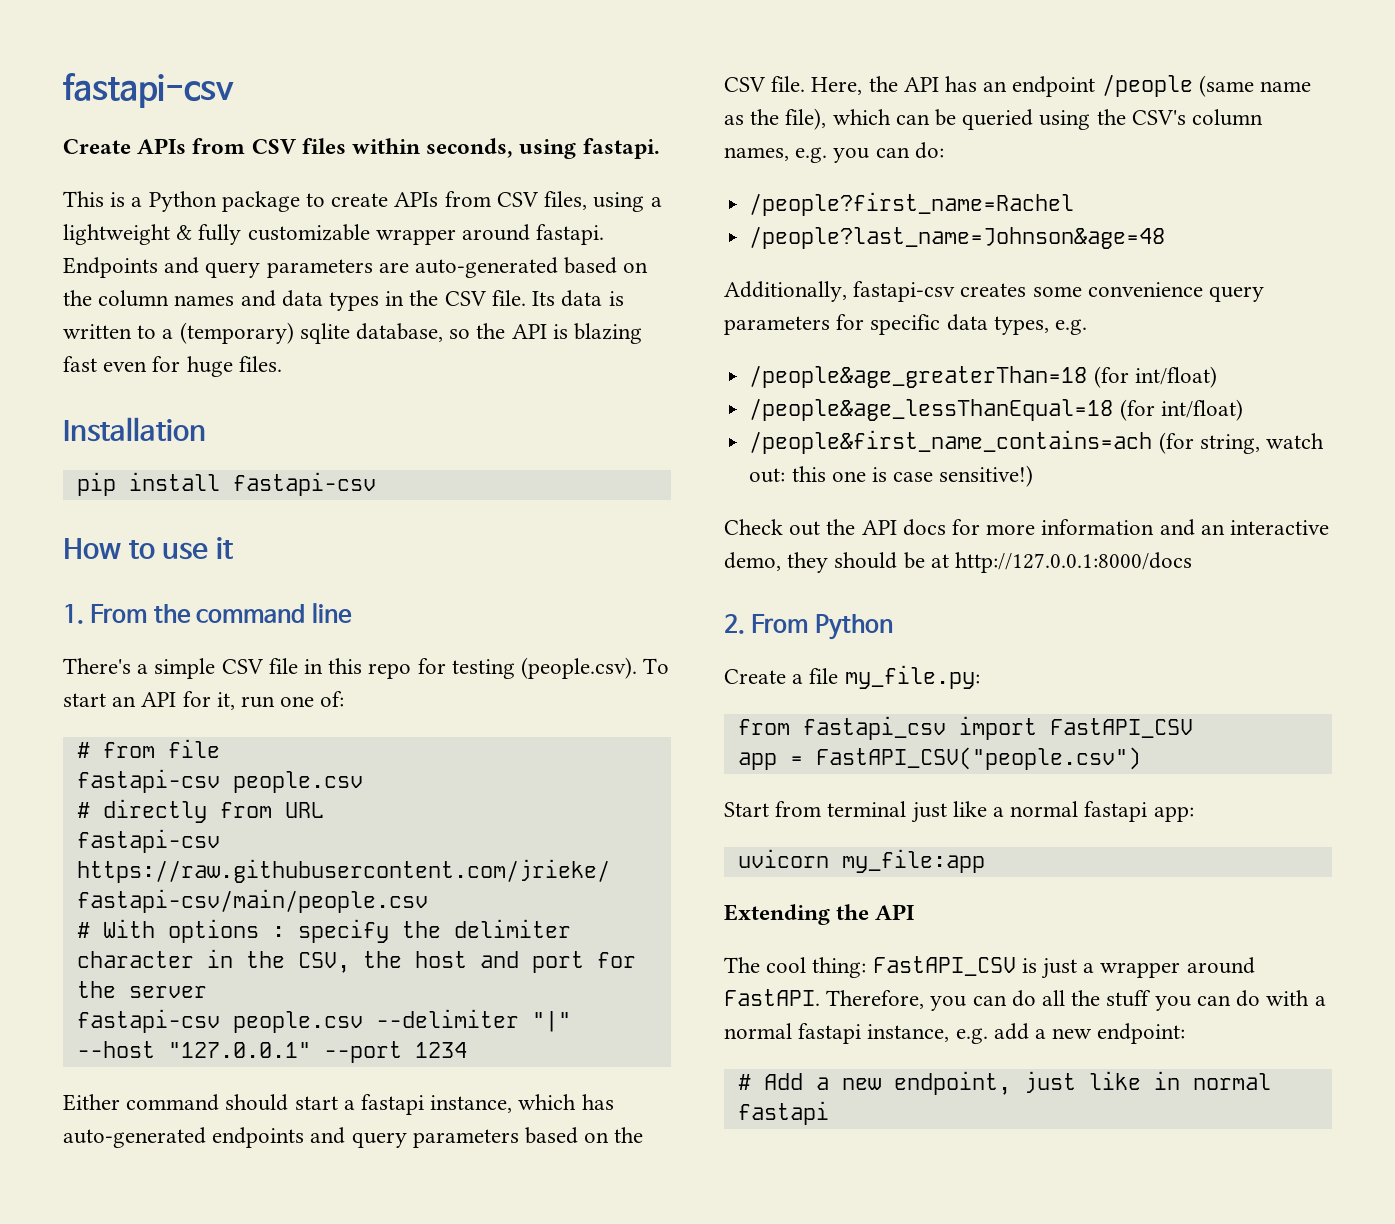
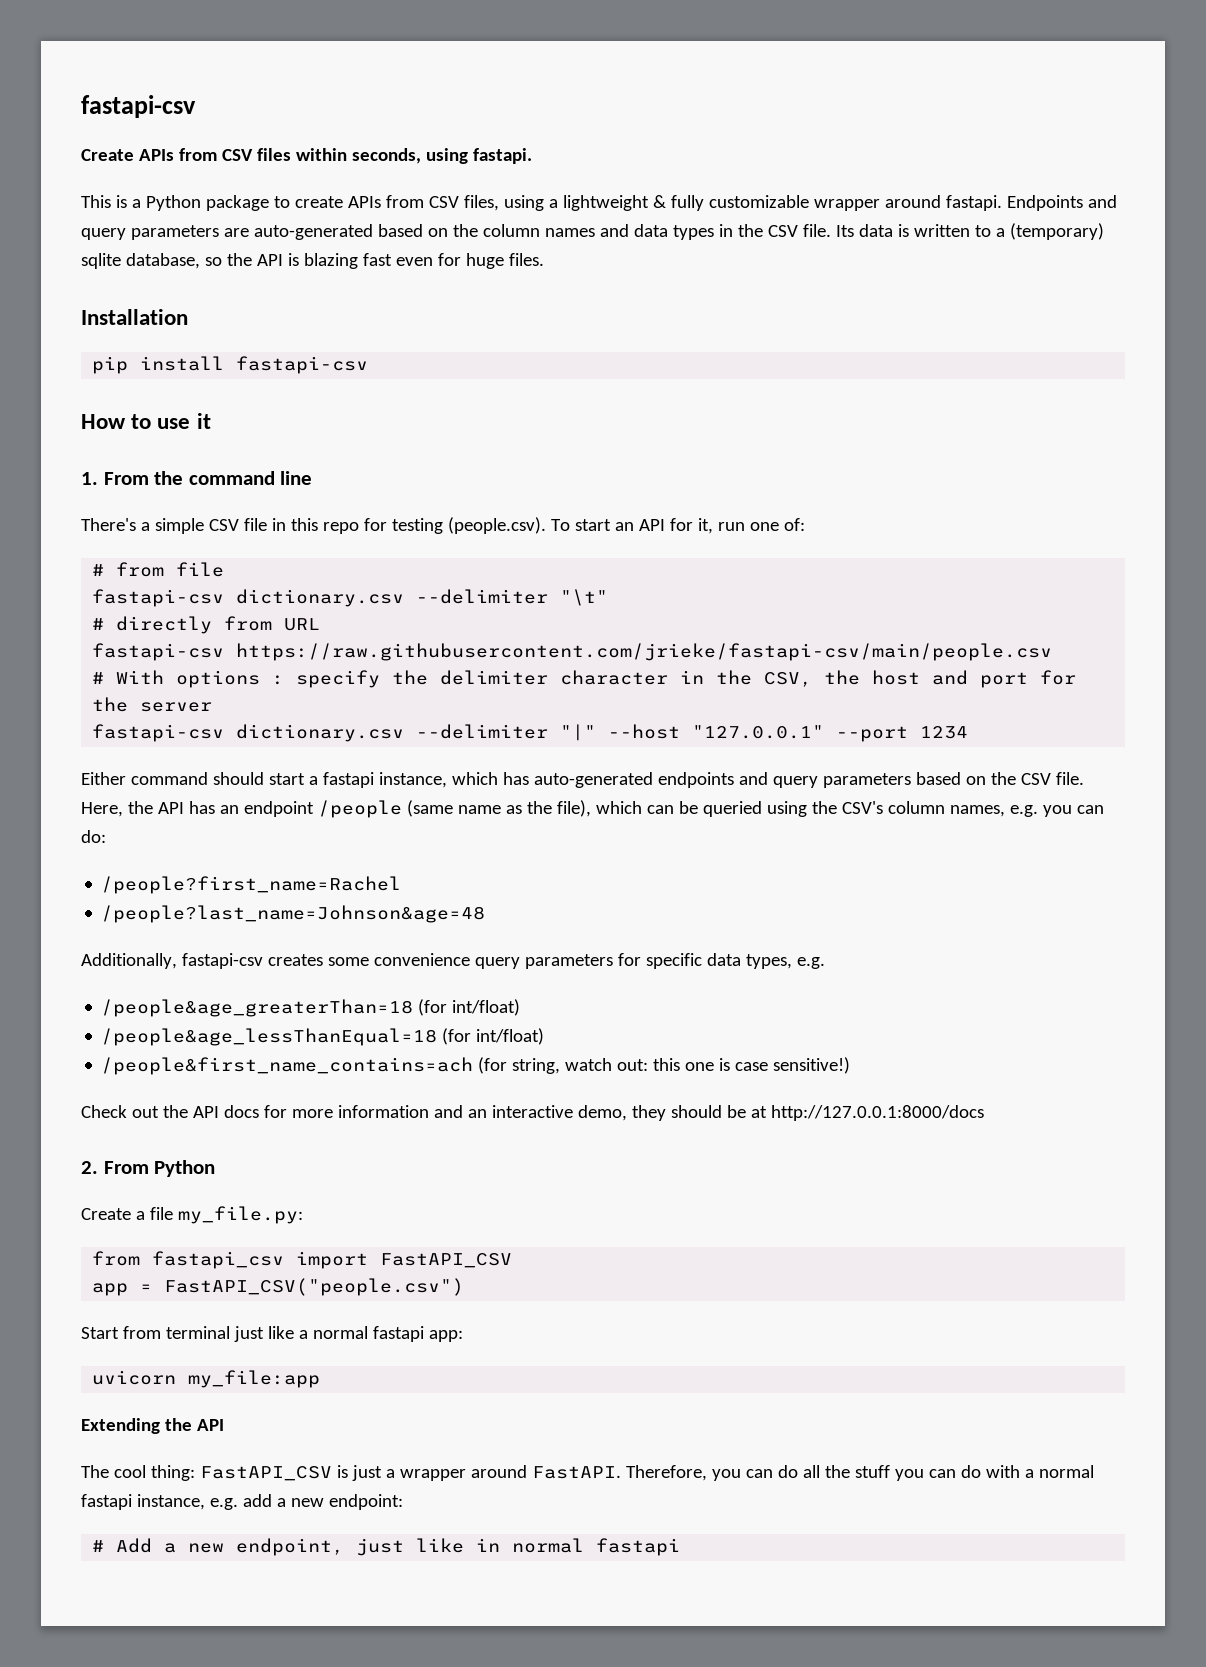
  # from file
- fastapi-csv people.csv
+ fastapi-csv dictionary.csv --delimiter "\t"
- fastapi-csv people.csv --delimiter "|" --host "127.0.0.1" --port 1234
+ fastapi-csv dictionary.csv --delimiter "|" --host "127.0.0.1" --port 1234

